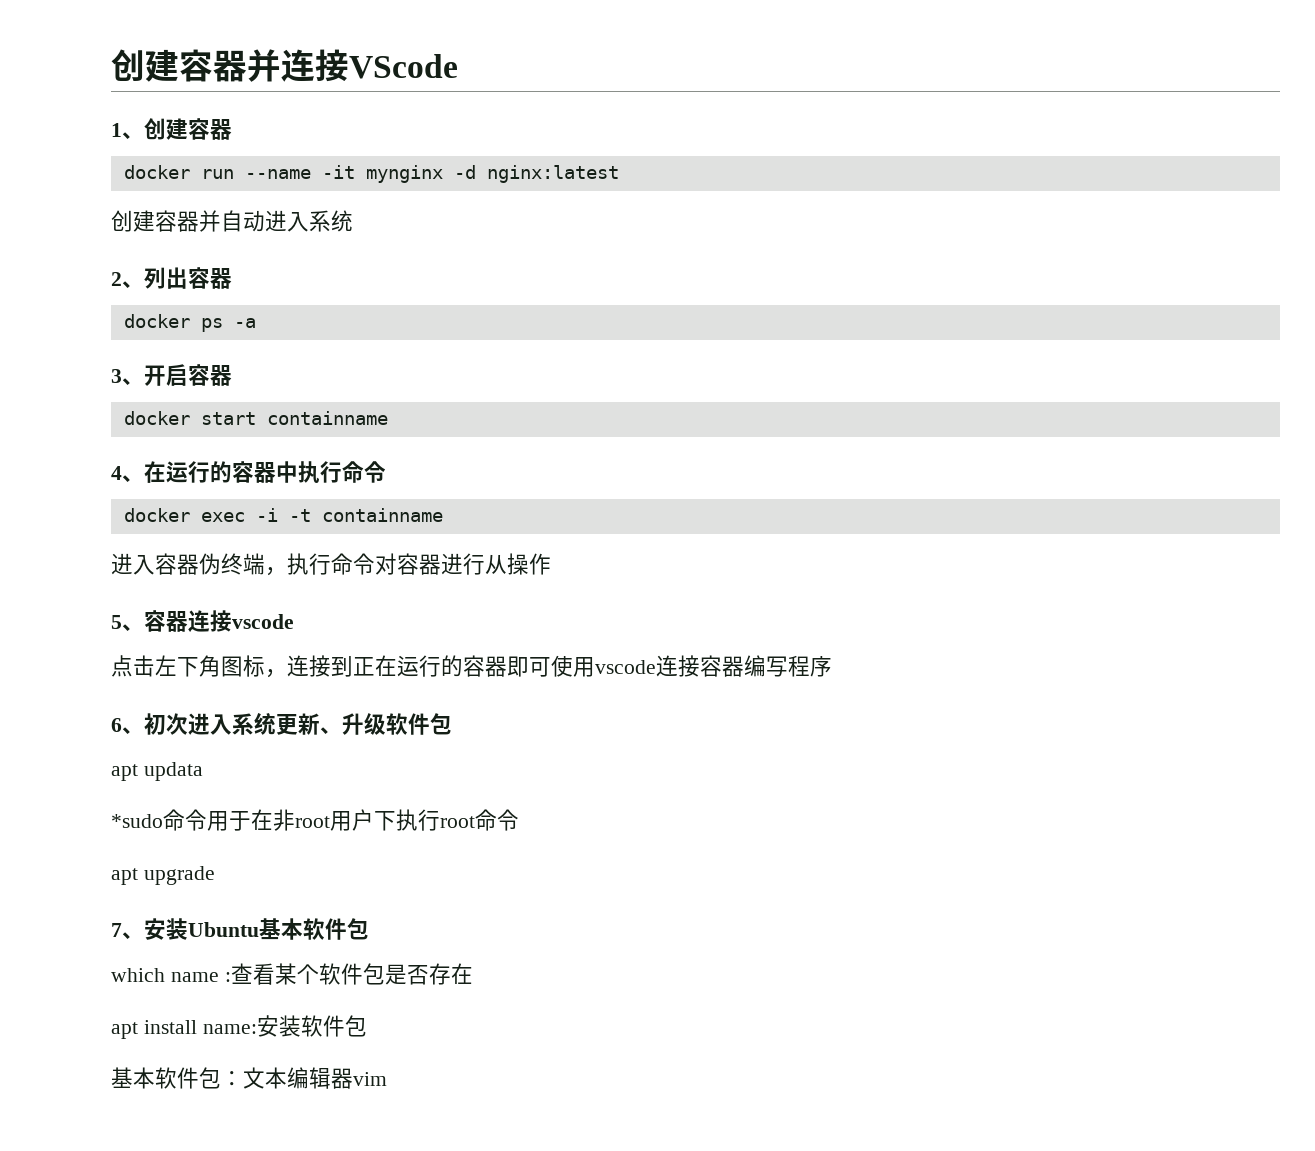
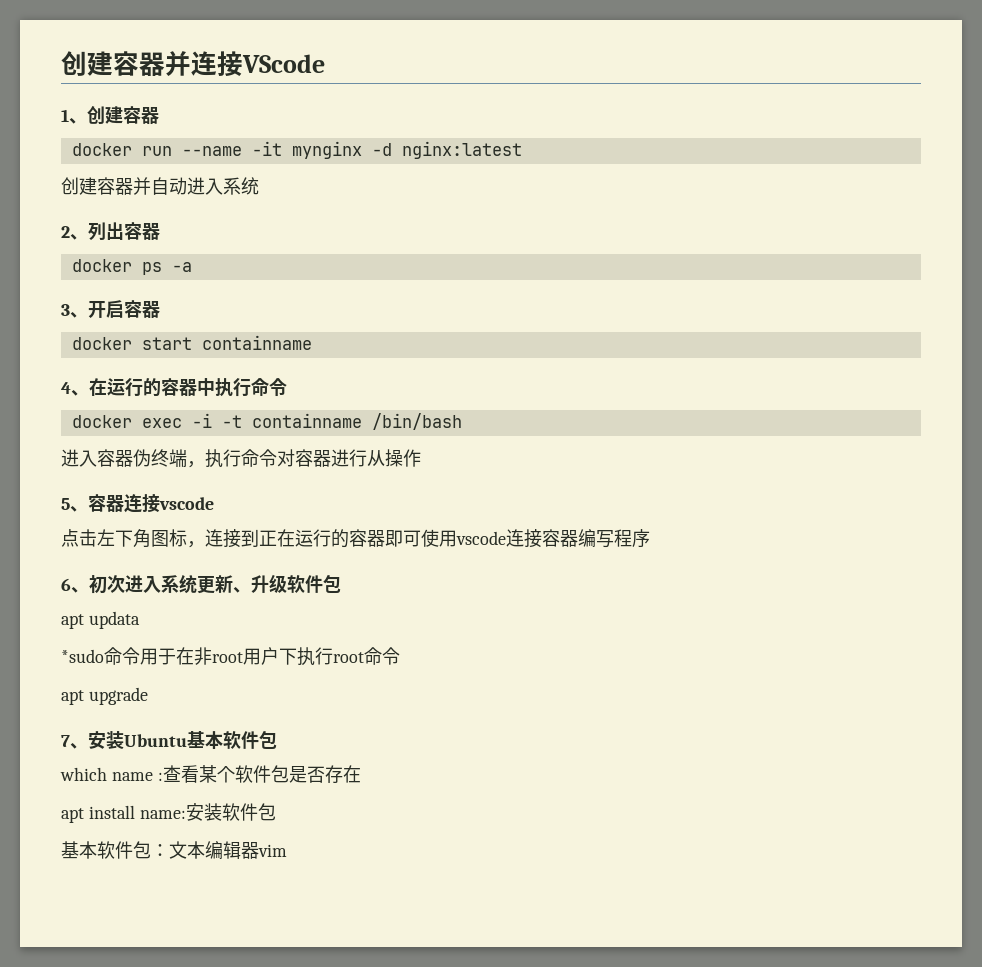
- docker exec -i -t containname
+ docker exec -i -t containname /bin/bash

